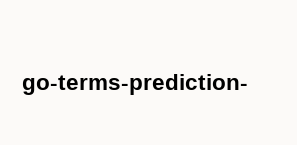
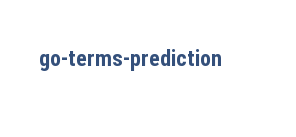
- go-terms-prediction-
+ go-terms-prediction

